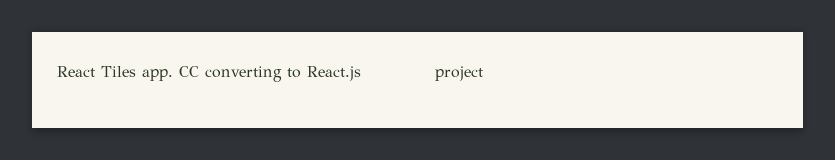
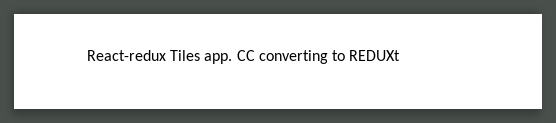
- React Tiles app.
+ React-redux Tiles app.
- CC converting to React.js project
+ CC converting to REDUXt

